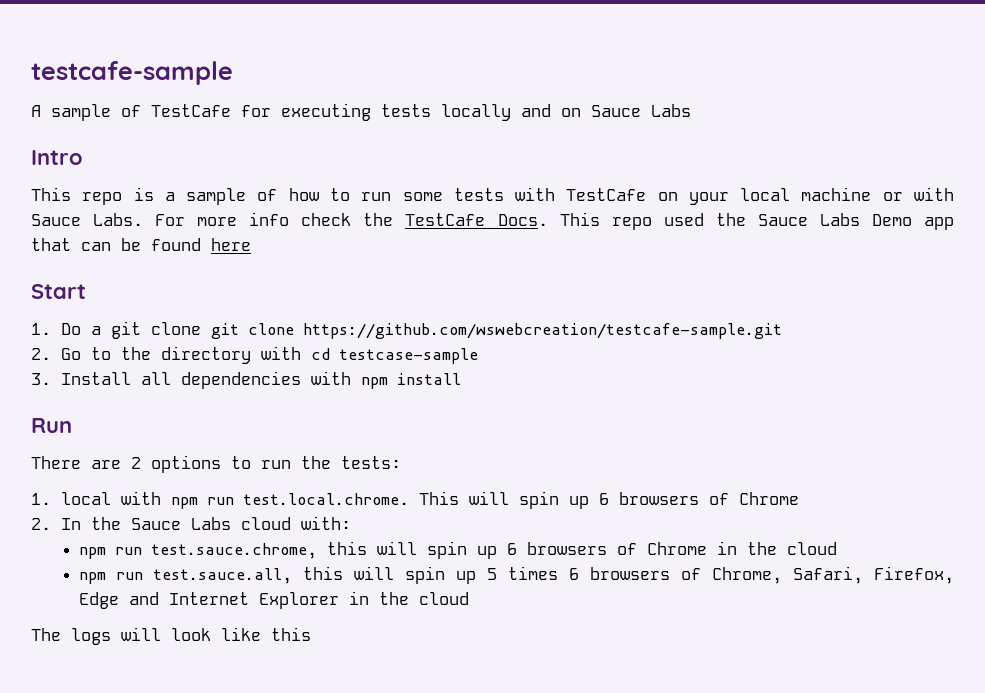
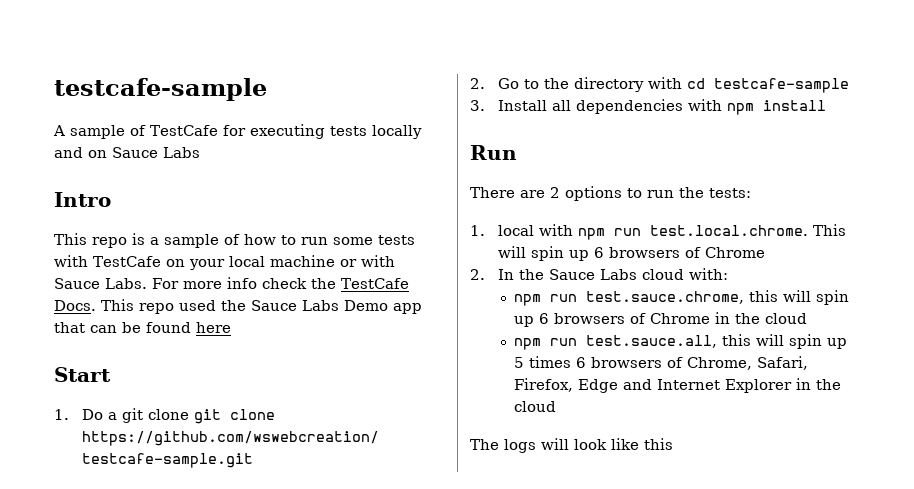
- 2. Go to the directory with cd testcase-sample
+ 2. Go to the directory with cd testcafe-sample

